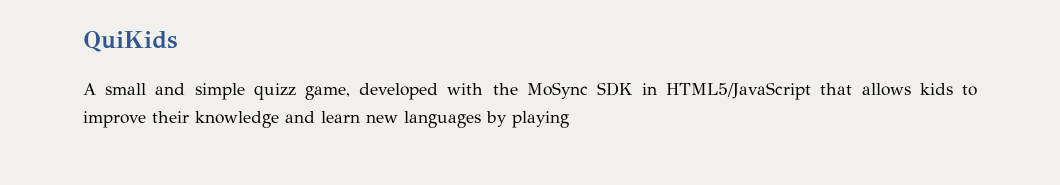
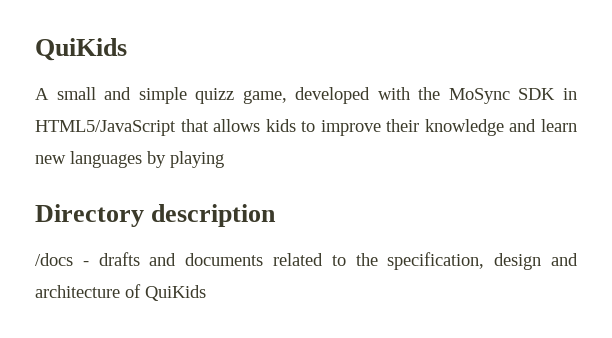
+ Directory description
+ /docs - drafts and documents related to the specification, design and architecture of QuiKids

